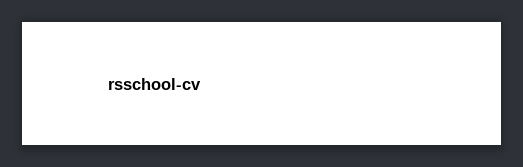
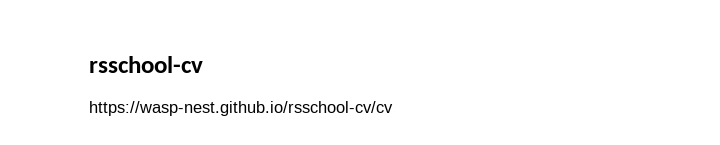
+ https://wasp-nest.github.io/rsschool-cv/cv

